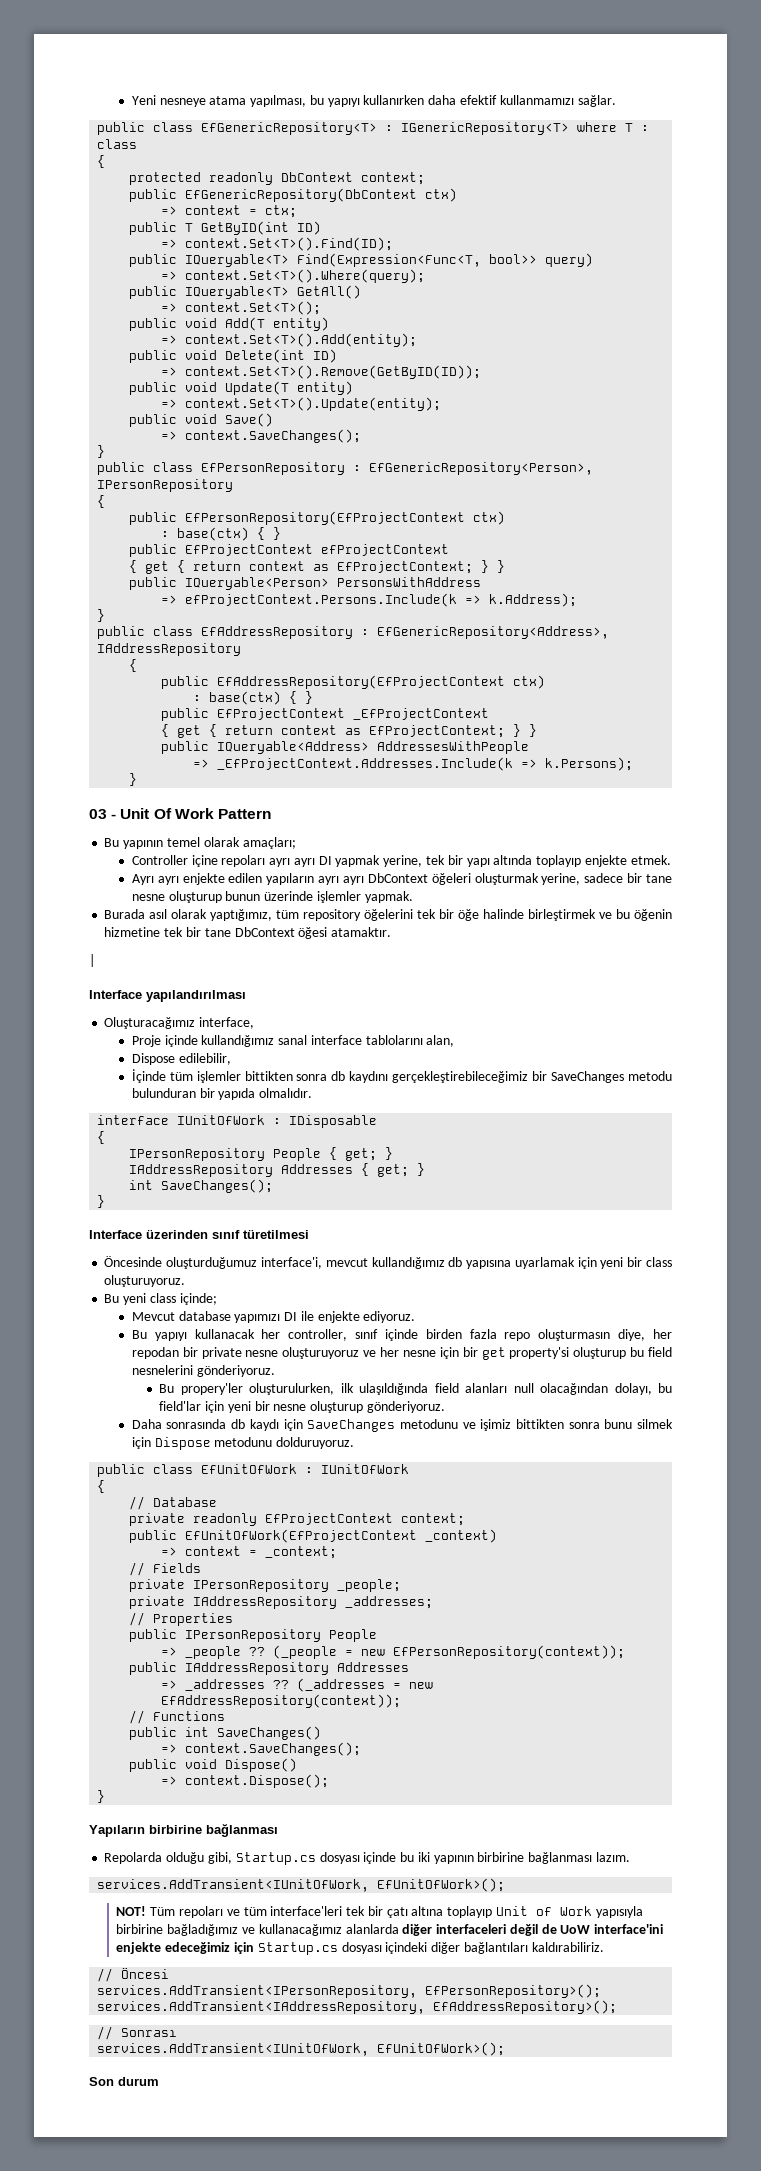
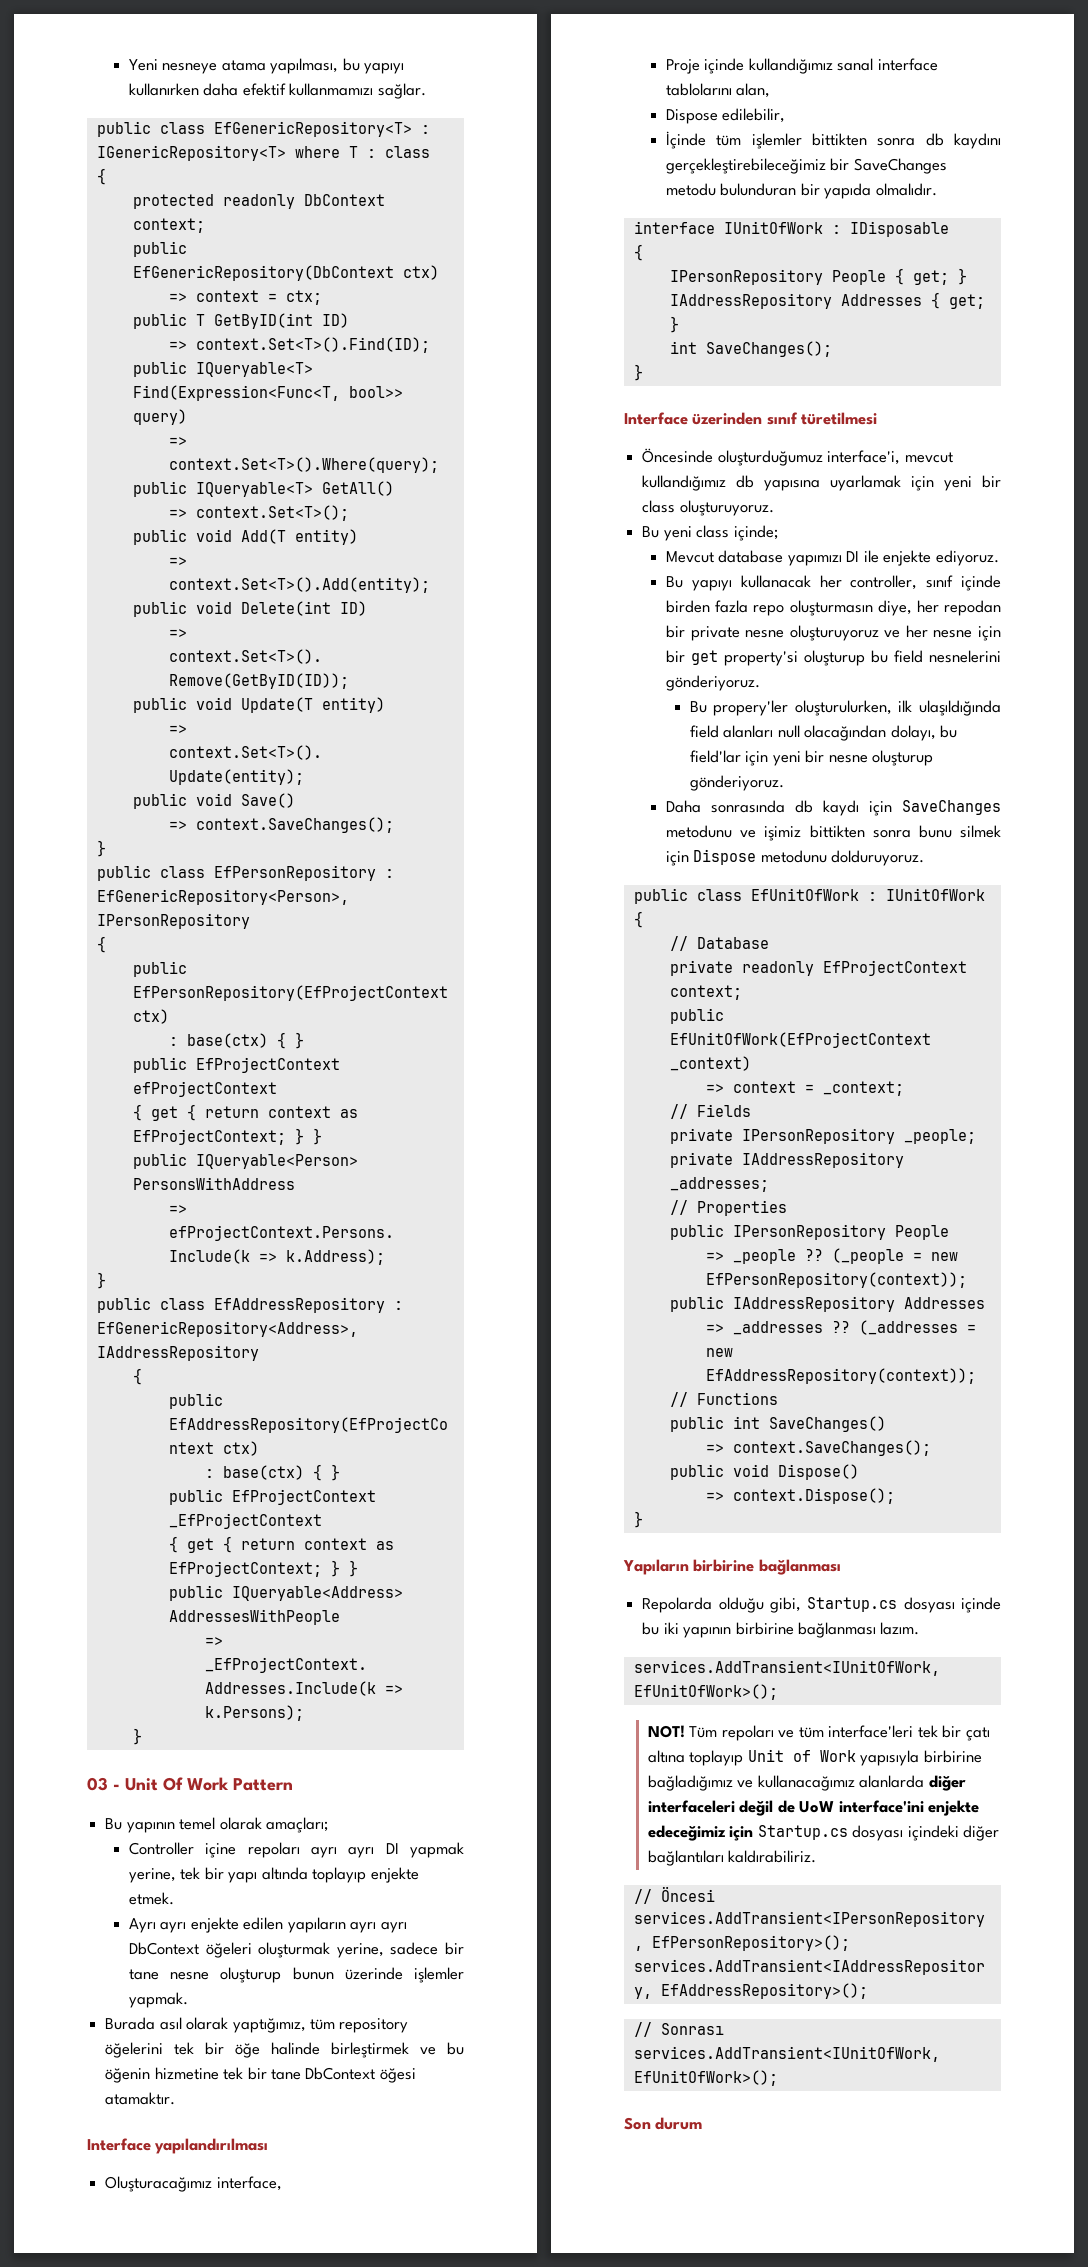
- |

